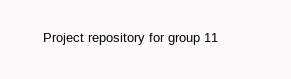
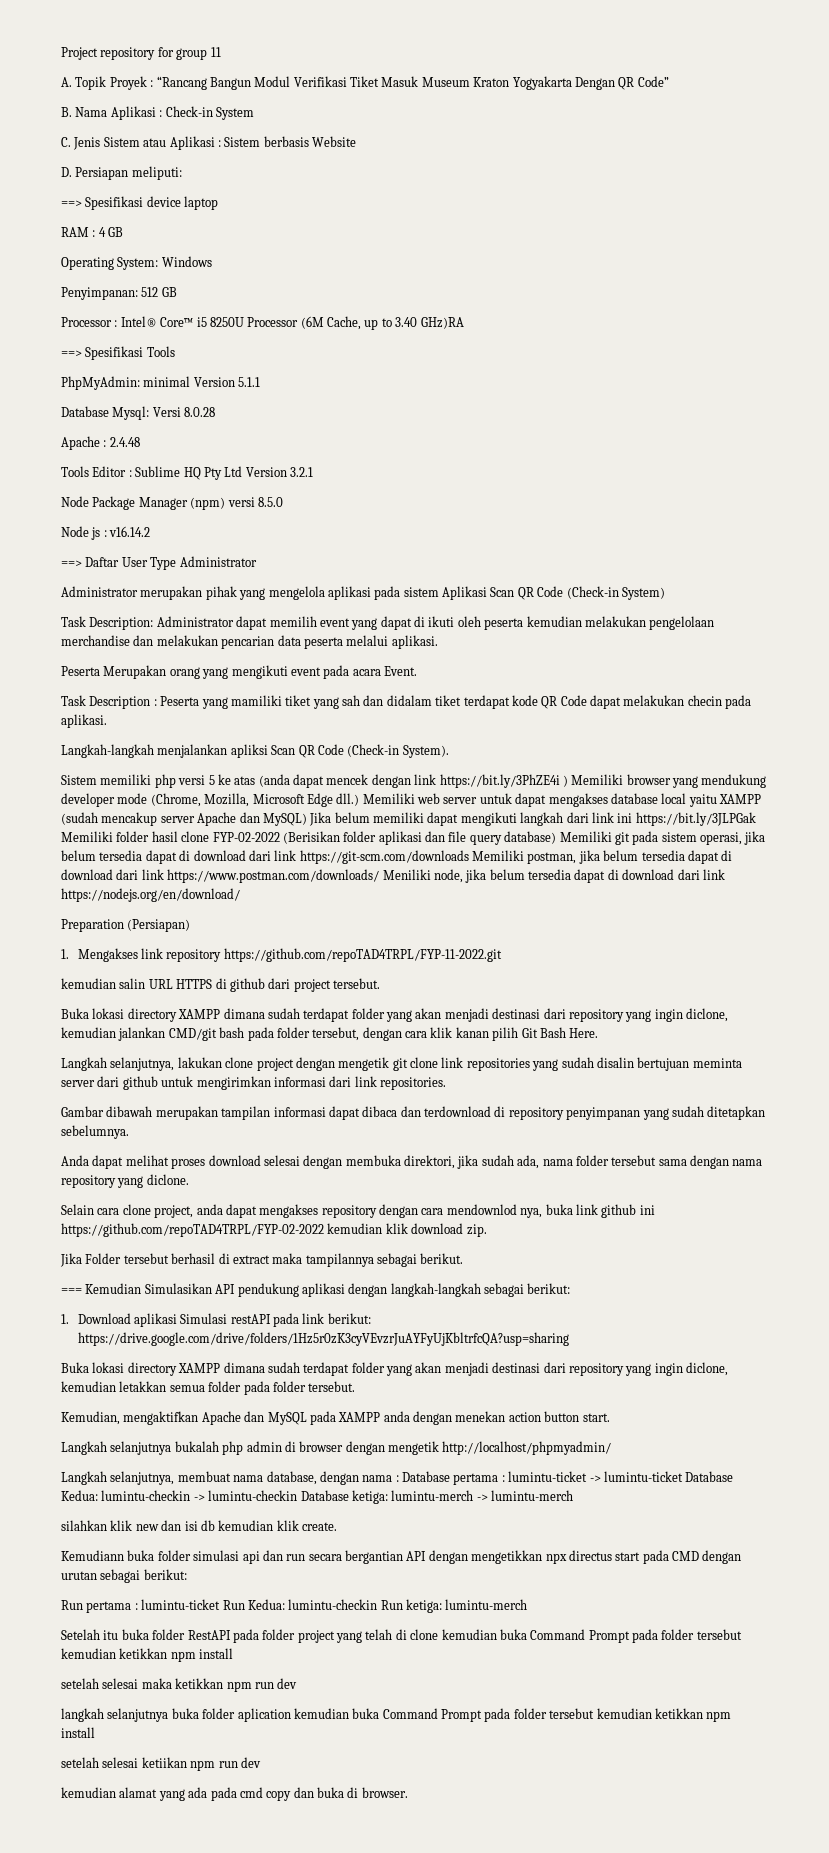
+ A. Topik Proyek : “Rancang Bangun Modul Verifikasi Tiket Masuk Museum Kraton Yogyakarta Dengan QR Code”
+ B. Nama Aplikasi : Check-in System
+ C. Jenis Sistem atau Aplikasi : Sistem berbasis Website
+ D. Persiapan meliputi:
+ ==> Spesifikasi device laptop
+ RAM : 4 GB
+ Operating System: Windows
+ Penyimpanan: 512 GB
+ Processor : Intel® Core™ i5 8250U Processor (6M Cache, up to 3.40 GHz)RA
+ ==> Spesifikasi Tools
+ PhpMyAdmin: minimal Version 5.1.1
+ Database Mysql: Versi 8.0.28
+ Apache : 2.4.48
+ Tools Editor : Sublime HQ Pty Ltd Version 3.2.1
+ Node Package Manager (npm) versi 8.5.0
+ Node js : v16.14.2
+ ==> Daftar User Type Administrator
+ Administrator merupakan pihak yang mengelola aplikasi pada sistem Aplikasi Scan QR Code (Check-in System)
+ Task Description: Administrator dapat memilih event yang dapat di ikuti oleh peserta kemudian melakukan pengelolaan merchandise dan melakukan pencarian data peserta melalui aplikasi.
+ Peserta Merupakan orang yang mengikuti event pada acara Event.
+ Task Description : Peserta yang mamiliki tiket yang sah dan didalam tiket terdapat kode QR Code dapat melakukan checin pada aplikasi.
+ Langkah-langkah menjalankan apliksi Scan QR Code (Check-in System).
+ Sistem memiliki php versi 5 ke atas (anda dapat mencek dengan link https://bit.ly/3PhZE4i ) Memiliki browser yang mendukung developer mode (Chrome, Mozilla, Microsoft Edge dll.) Memiliki web server untuk dapat mengakses database local yaitu XAMPP (sudah mencakup server Apache dan MySQL) Jika belum memiliki dapat mengikuti langkah dari link ini https://bit.ly/3JLPGak Memiliki folder hasil clone FYP-02-2022 (Berisikan folder aplikasi dan file query database) Memiliki git pada sistem operasi, jika belum tersedia dapat di download dari link https://git-scm.com/downloads Memiliki postman, jika belum tersedia dapat di download dari link https://www.postman.com/downloads/ Meniliki node, jika belum tersedia dapat di download dari link https://nodejs.org/en/download/
+ Preparation (Persiapan)
+ 1. Mengakses link repository https://github.com/repoTAD4TRPL/FYP-11-2022.git
+ kemudian salin URL HTTPS di github dari project tersebut.
+ Buka lokasi directory XAMPP dimana sudah terdapat folder yang akan menjadi destinasi dari repository yang ingin diclone, kemudian jalankan CMD/git bash pada folder tersebut, dengan cara klik kanan pilih Git Bash Here.
+ Langkah selanjutnya, lakukan clone project dengan mengetik git clone link repositories yang sudah disalin bertujuan meminta server dari github untuk mengirimkan informasi dari link repositories.
+ Gambar dibawah merupakan tampilan informasi dapat dibaca dan terdownload di repository penyimpanan yang sudah ditetapkan sebelumnya.
+ Anda dapat melihat proses download selesai dengan membuka direktori, jika sudah ada, nama folder tersebut sama dengan nama repository yang diclone.
+ Selain cara clone project, anda dapat mengakses repository dengan cara mendownlod nya, buka link github ini https://github.com/repoTAD4TRPL/FYP-02-2022 kemudian klik download zip.
+ Jika Folder tersebut berhasil di extract maka tampilannya sebagai berikut.
+ === Kemudian Simulasikan API pendukung aplikasi dengan langkah-langkah sebagai berikut:
+ 1. Download aplikasi Simulasi restAPI pada link berikut: https://drive.google.com/drive/folders/1Hz5r0zK3cyVEvzrJuAYFyUjKbltrfcQA?usp=sharing
+ Buka lokasi directory XAMPP dimana sudah terdapat folder yang akan menjadi destinasi dari repository yang ingin diclone, kemudian letakkan semua folder pada folder tersebut.
+ Kemudian, mengaktifkan Apache dan MySQL pada XAMPP anda dengan menekan action button start.
+ Langkah selanjutnya bukalah php admin di browser dengan mengetik http://localhost/phpmyadmin/
+ Langkah selanjutnya, membuat nama database, dengan nama : Database pertama : lumintu-ticket -> lumintu-ticket Database Kedua: lumintu-checkin -> lumintu-checkin Database ketiga: lumintu-merch -> lumintu-merch
+ silahkan klik new dan isi db kemudian klik create.
+ Kemudiann buka folder simulasi api dan run secara bergantian API dengan mengetikkan npx directus start pada CMD dengan urutan sebagai berikut:
+ Run pertama : lumintu-ticket Run Kedua: lumintu-checkin Run ketiga: lumintu-merch
+ Setelah itu buka folder RestAPI pada folder project yang telah di clone kemudian buka Command Prompt pada folder tersebut kemudian ketikkan npm install
+ setelah selesai maka ketikkan npm run dev
+ langkah selanjutnya buka folder aplication kemudian buka Command Prompt pada folder tersebut kemudian ketikkan npm install
+ setelah selesai ketiikan npm run dev
+ kemudian alamat yang ada pada cmd copy dan buka di browser.

